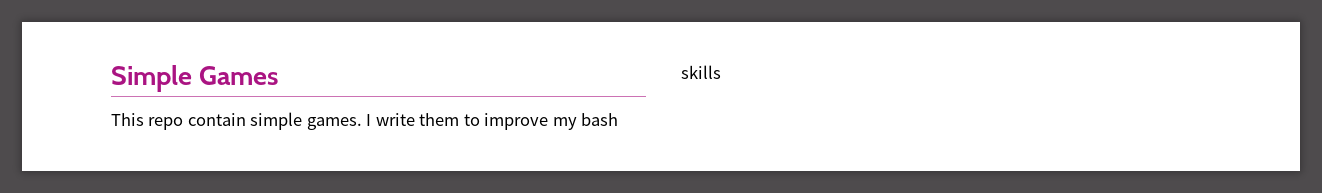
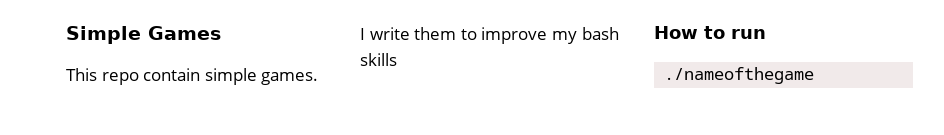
+ How to run
+ ./nameofthegame

